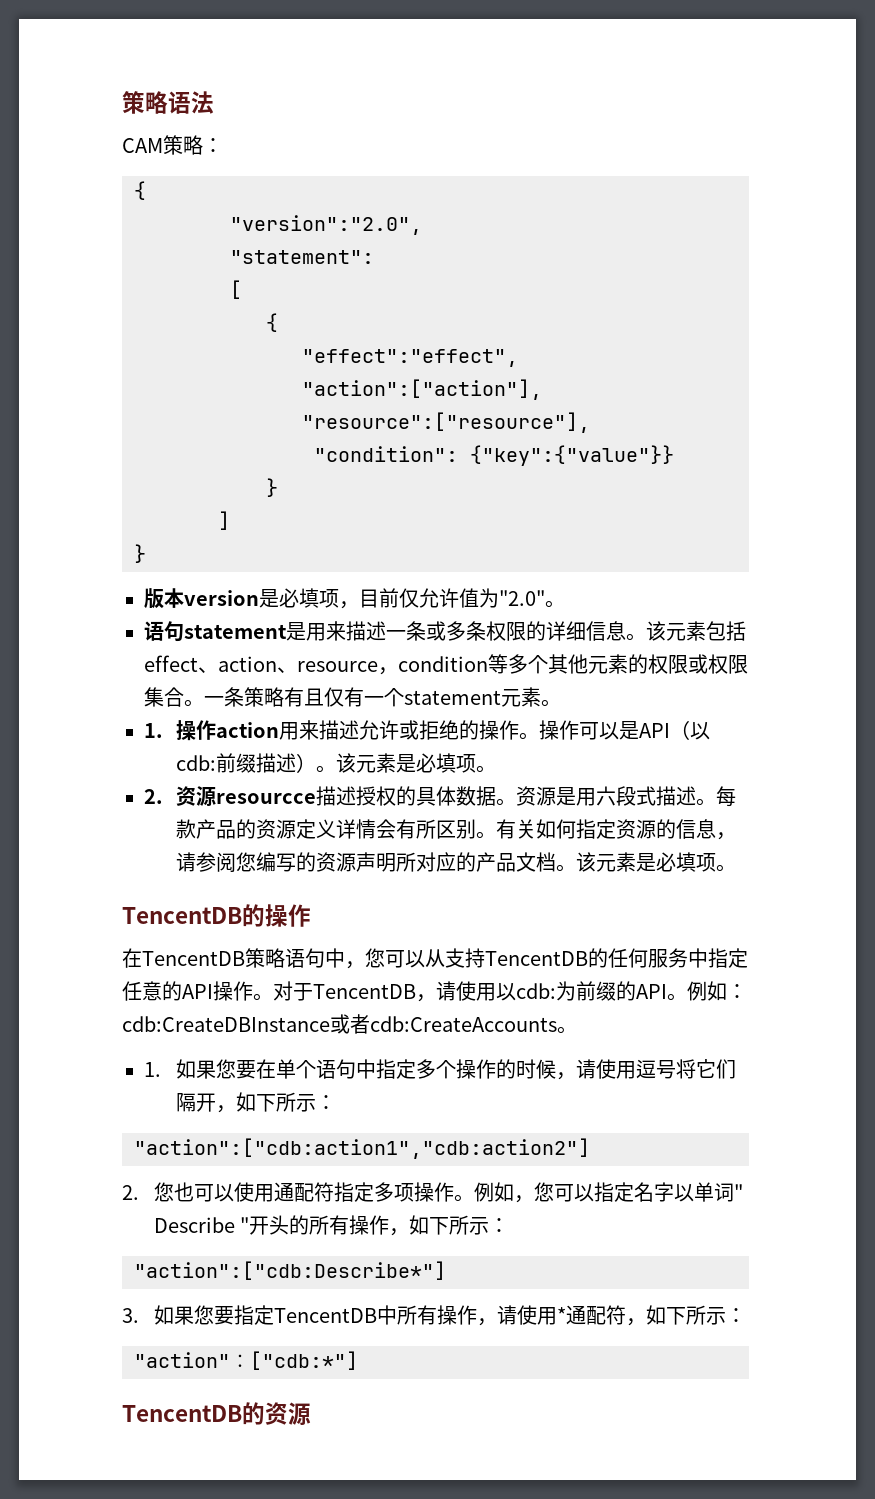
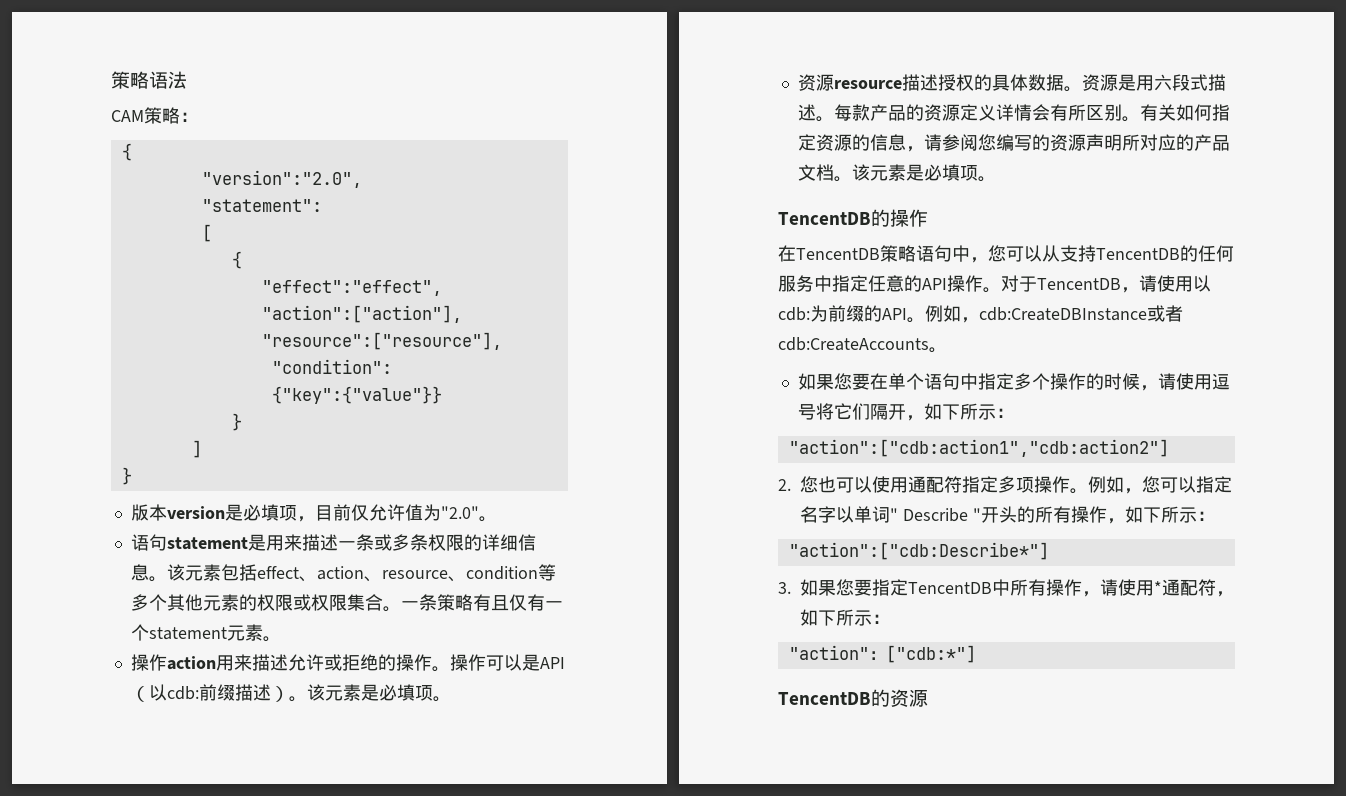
- 该元素包括effect、action、resource，condition等多个其他元素的权限或权限集合。
+ 该元素包括effect、action、resource、condition等多个其他元素的权限或权限集合。
- 1.操作action用来描述允许或拒绝的操作。
+ 操作action用来描述允许或拒绝的操作。
- 2.资源resourcce描述授权的具体数据。
+ 资源resource描述授权的具体数据。
- 例如：cdb:CreateDBInstance或者cdb:CreateAccounts。
+ 例如，cdb:CreateDBInstance或者cdb:CreateAccounts。
- 1.如果您要在单个语句中指定多个操作的时候，请使用逗号将它们隔开，如下所示：
+ 如果您要在单个语句中指定多个操作的时候，请使用逗号将它们隔开，如下所示：

